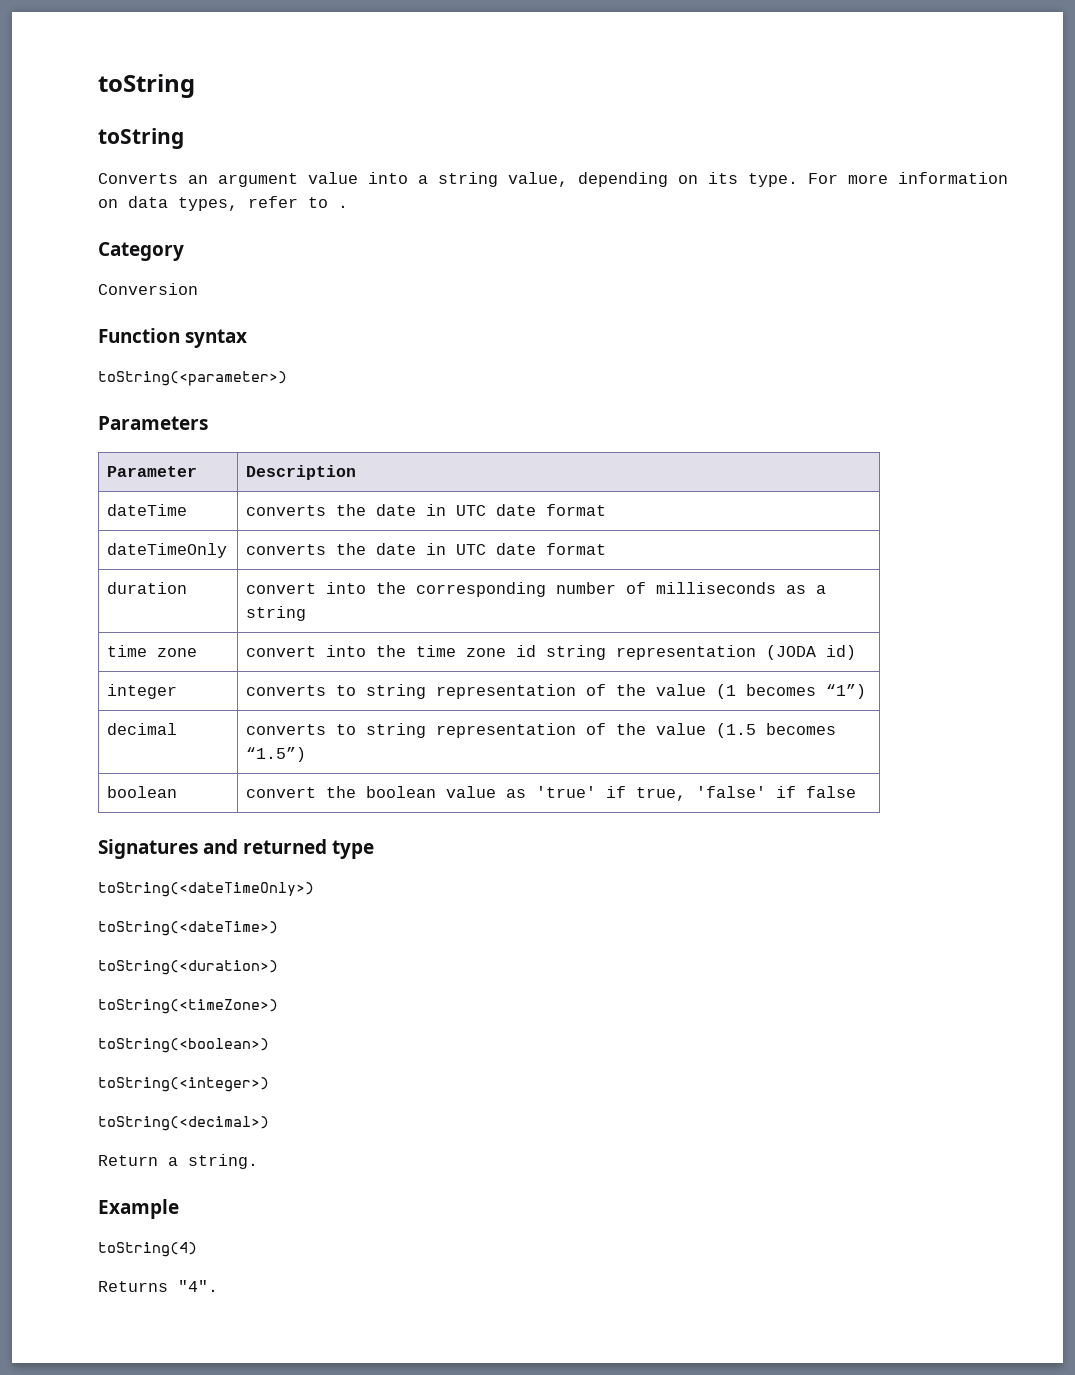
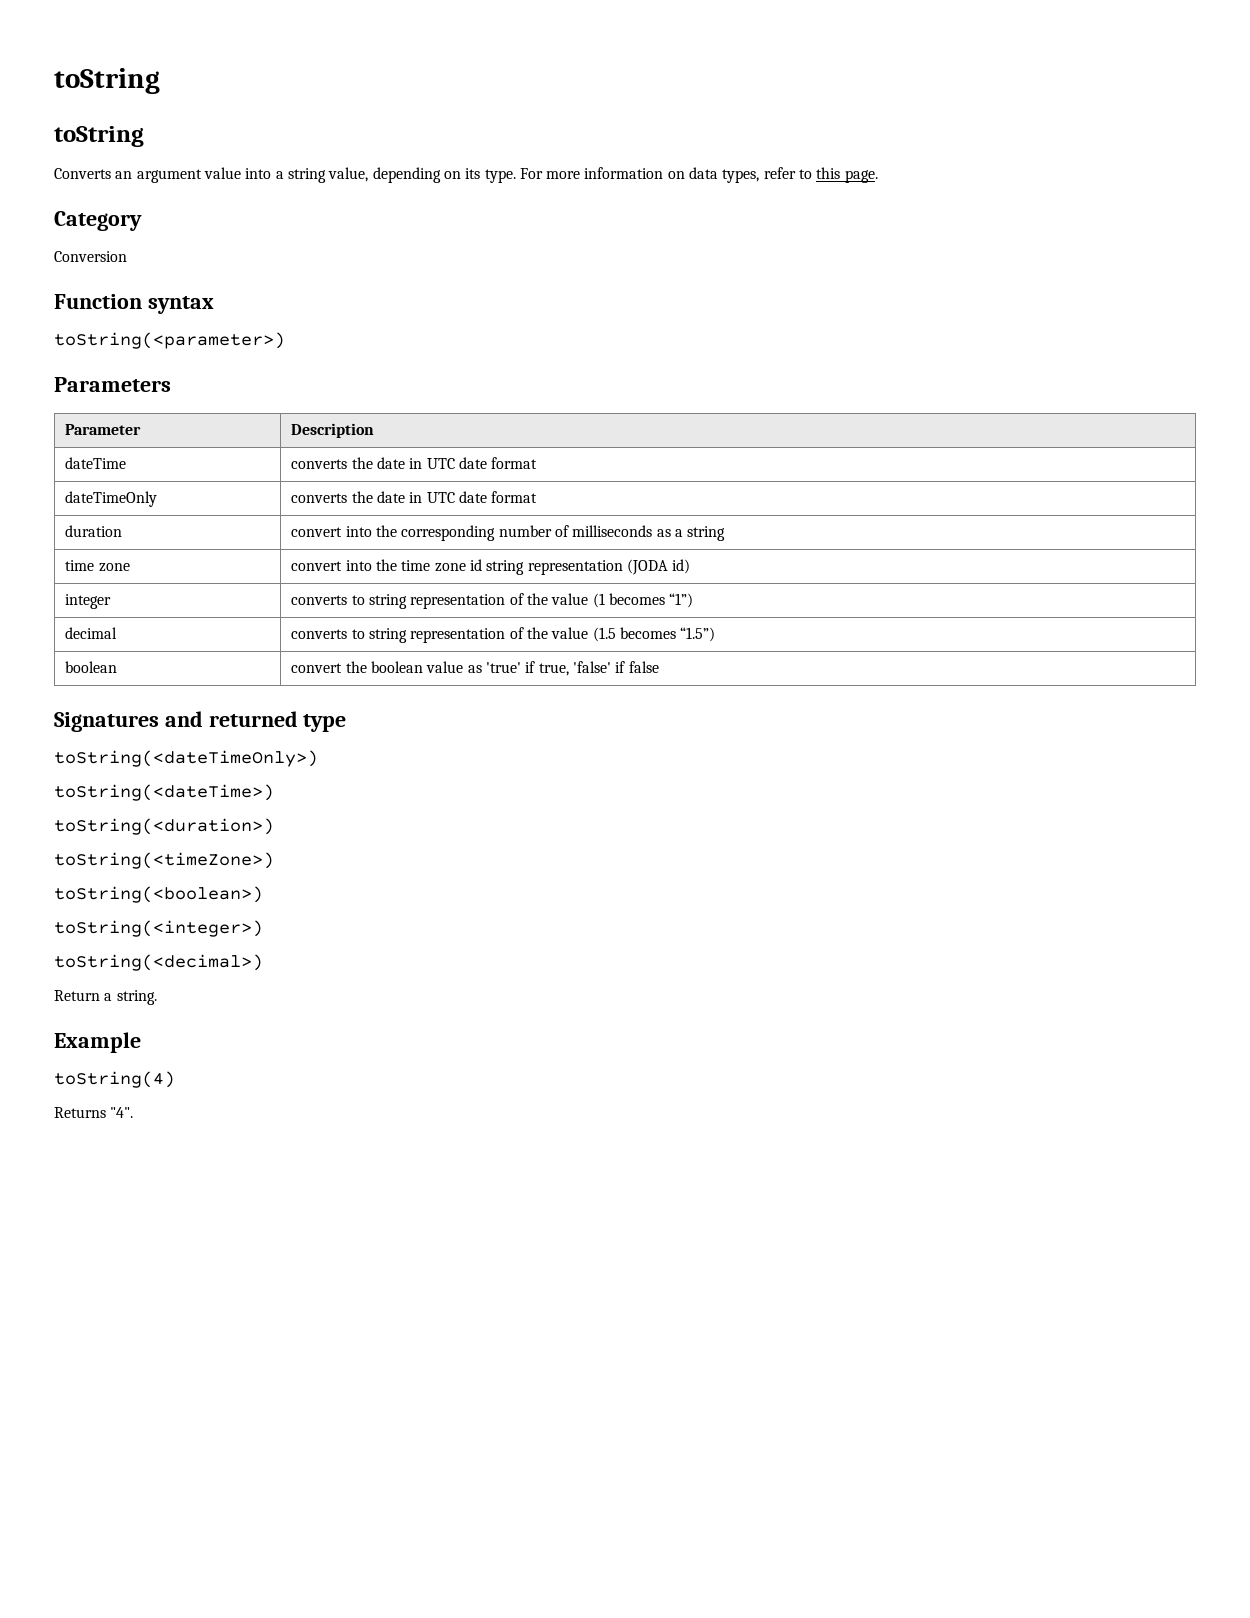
- For more information on data types, refer to .
+ For more information on data types, refer to this page.

